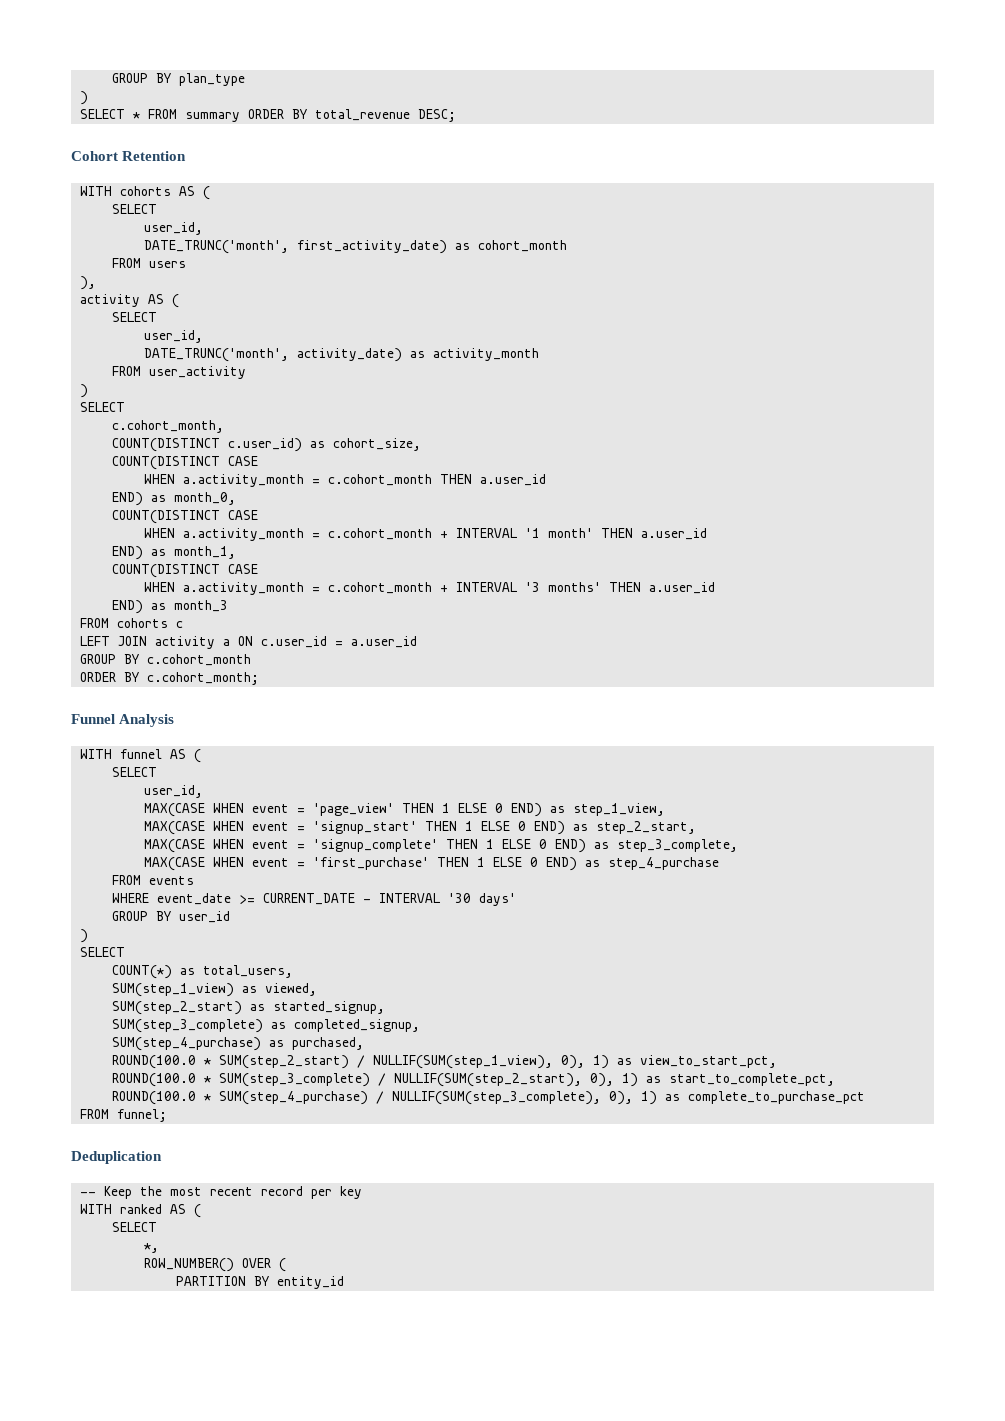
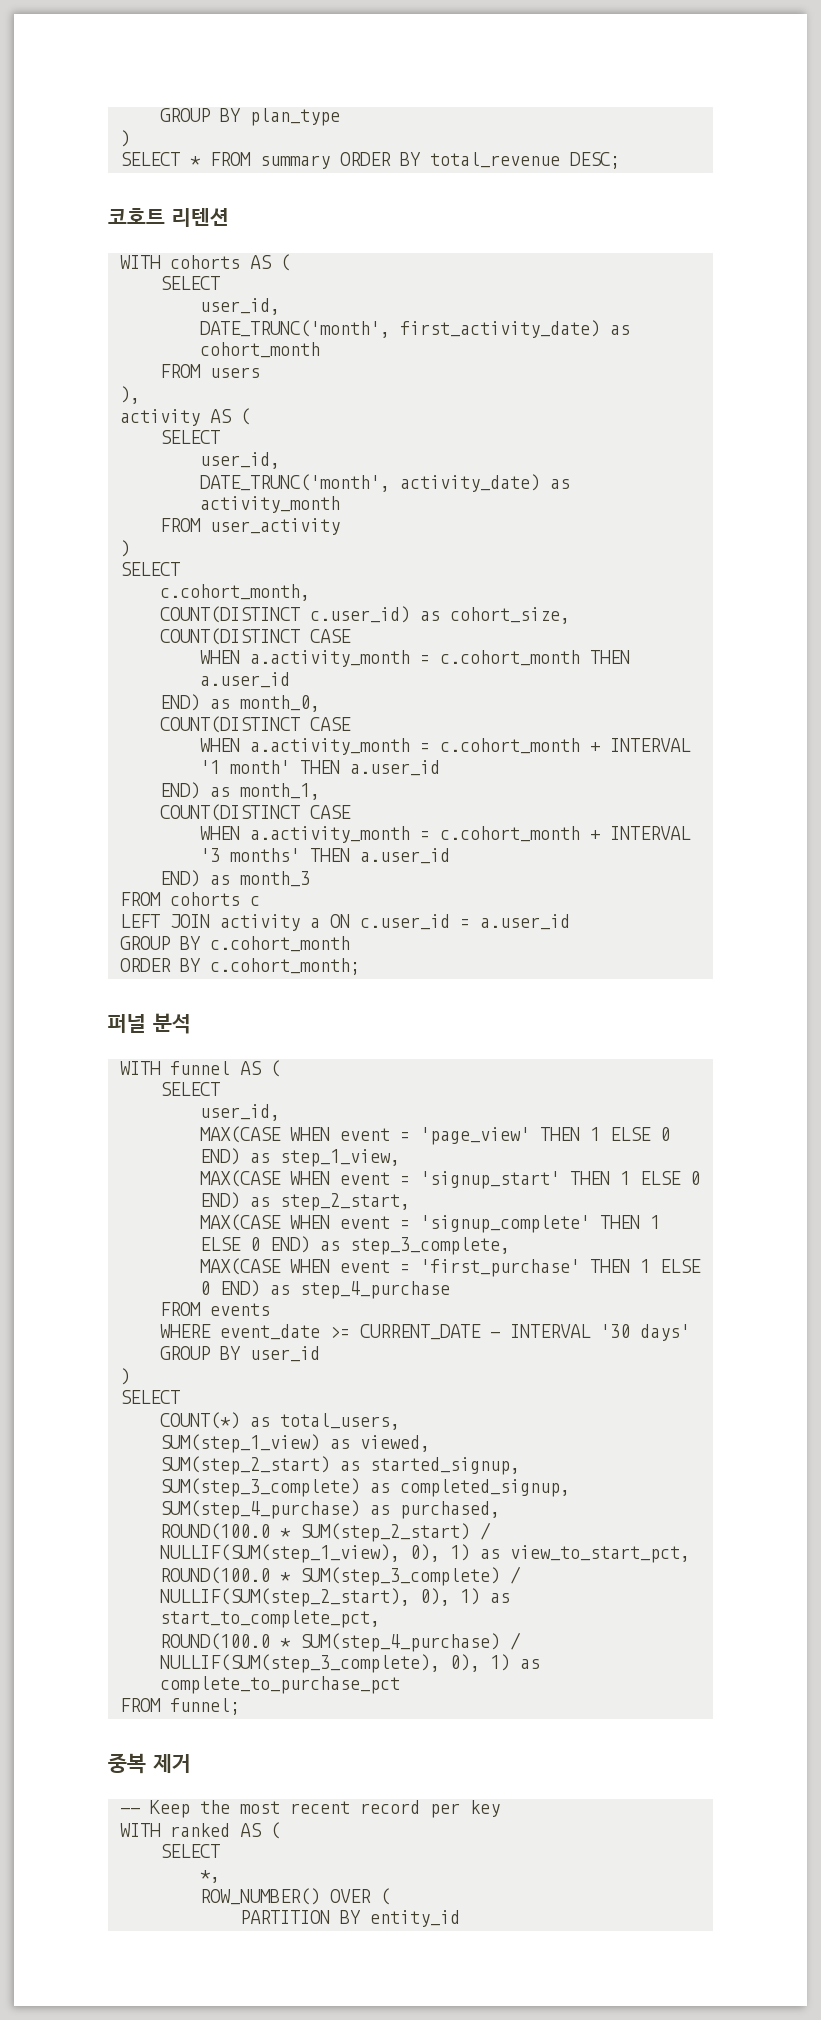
- Cohort Retention
+ 코호트 리텐션
- Funnel Analysis
+ 퍼널 분석
- Deduplication
+ 중복 제거

